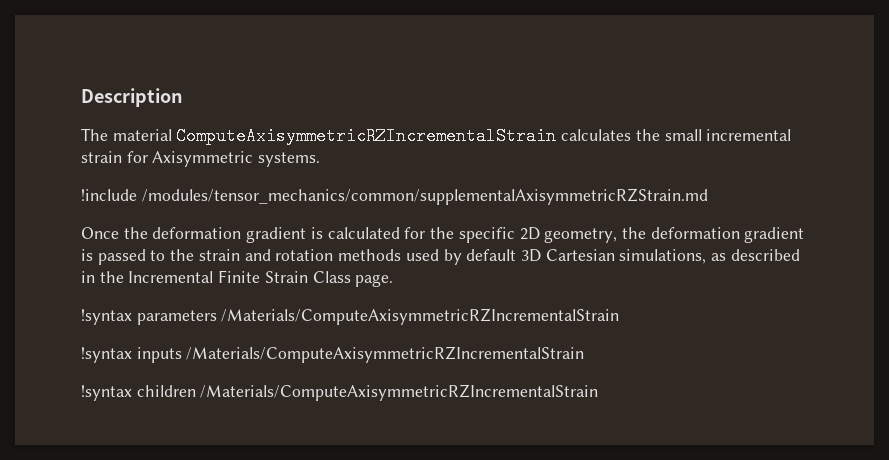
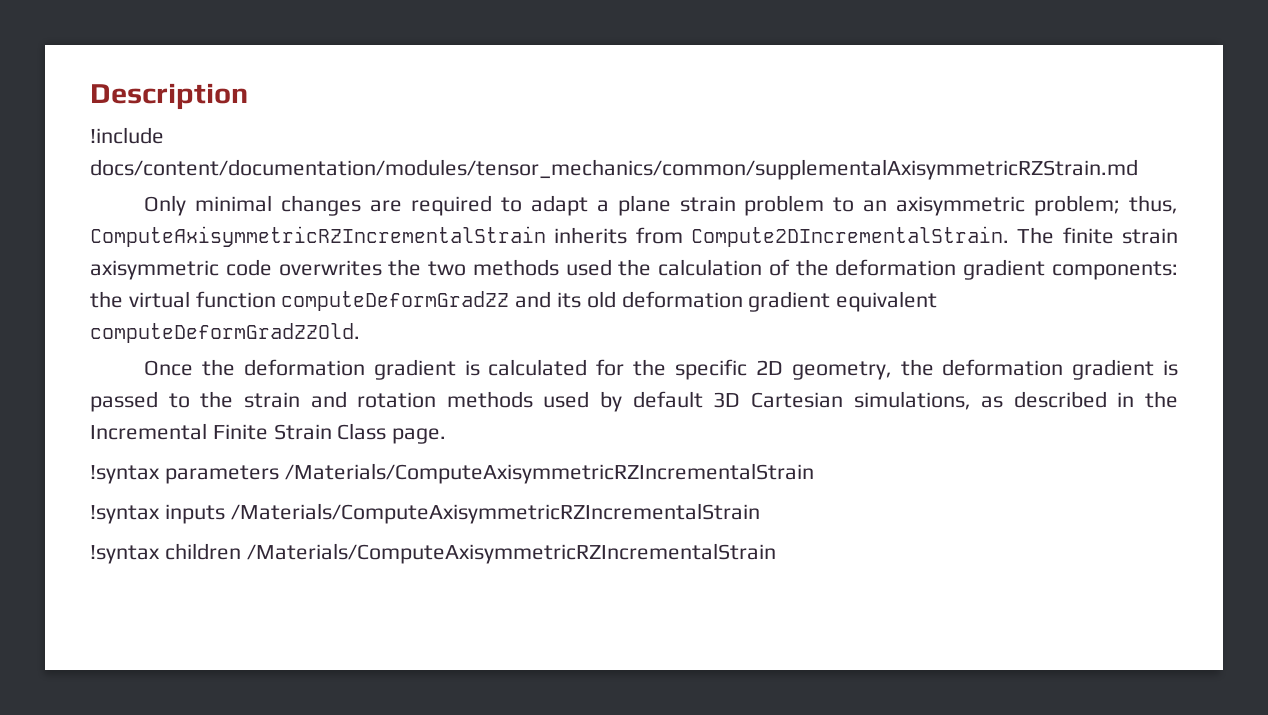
- The material ComputeAxisymmetricRZIncrementalStrain calculates the small incremental strain for Axisymmetric systems.
- !include /modules/tensor_mechanics/common/supplementalAxisymmetricRZStrain.md
+ !include docs/content/documentation/modules/tensor_mechanics/common/supplementalAxisymmetricRZStrain.md
+ Only minimal changes are required to adapt a plane strain problem to an axisymmetric problem; thus, ComputeAxisymmetricRZIncrementalStrain inherits from Compute2DIncrementalStrain. The finite strain axisymmetric code overwrites the two methods used the calculation of the deformation gradient components: the virtual function computeDeformGradZZ and its old deformation gradient equivalent computeDeformGradZZOld.

